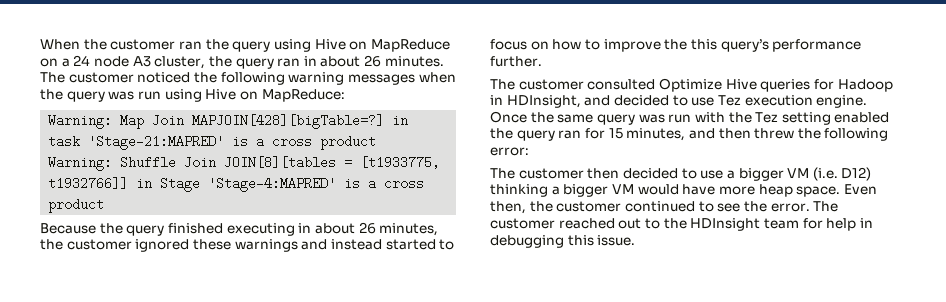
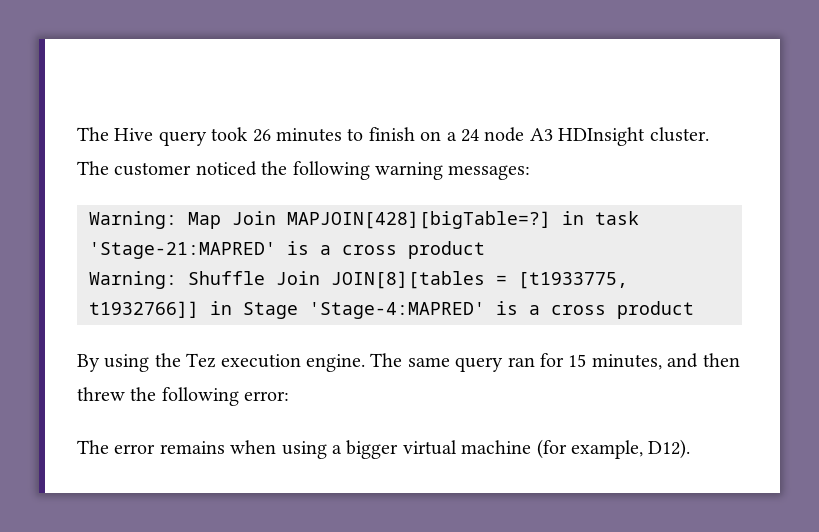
- When the customer ran the query using Hive on MapReduce on a 24 node A3 cluster, the query ran in about 26 minutes.
+ The Hive query took 26 minutes to finish on a 24 node A3 HDInsight cluster.
- The customer noticed the following warning messages when the query was run using Hive on MapReduce:
+ The customer noticed the following warning messages:
- Because the query finished executing in about 26 minutes, the customer ignored these warnings and instead started to focus on how to improve the this query’s performance further.
- The customer consulted Optimize Hive queries for Hadoop in HDInsight, and decided to use Tez execution engine. Once the same query was run with the Tez setting enabled the query ran for 15 minutes, and then threw the following error:
+ By using the Tez execution engine. The same query ran for 15 minutes, and then threw the following error:
- The customer then decided to use a bigger VM (i.e. D12) thinking a bigger VM would have more heap space. Even then, the customer continued to see the error. The customer reached out to the HDInsight team for help in debugging this issue.
+ The error remains when using a bigger virtual machine (for example, D12).

